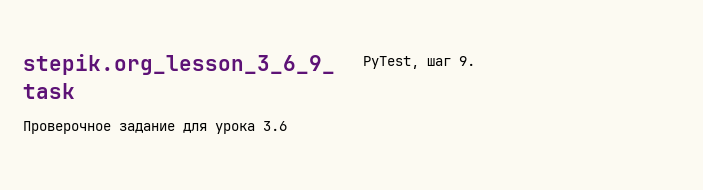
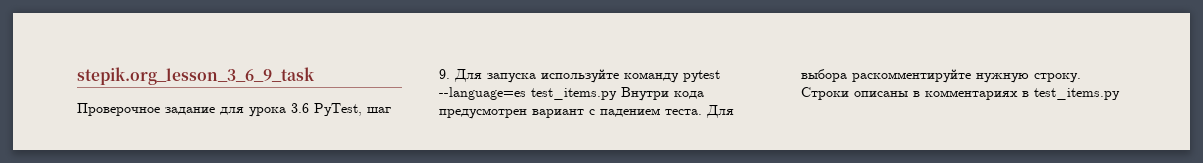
- Проверочное задание для урока 3.6 PyTest, шаг 9.
+ Проверочное задание для урока 3.6 PyTest, шаг 9. Для запуска используйте команду pytest --language=es test_items.py Внутри кода предусмотрен вариант с падением теста. Для выбора раскомментируйте нужную строку. Строки описаны в комментариях в test_items.py

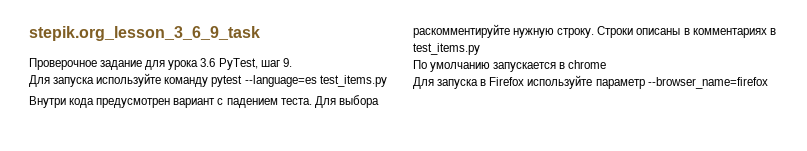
- Проверочное задание для урока 3.6 PyTest, шаг 9. Для запуска используйте команду pytest --language=es test_items.py Внутри кода предусмотрен вариант с падением теста.
+ Проверочное задание для урока 3.6 PyTest, шаг 9.
+ Для запуска используйте команду pytest --language=es test_items.py
+ Внутри кода предусмотрен вариант с падением теста.
+ По умолчанию запускается в chrome
+ Для запуска в Firefox используйте параметр --browser_name=firefox

